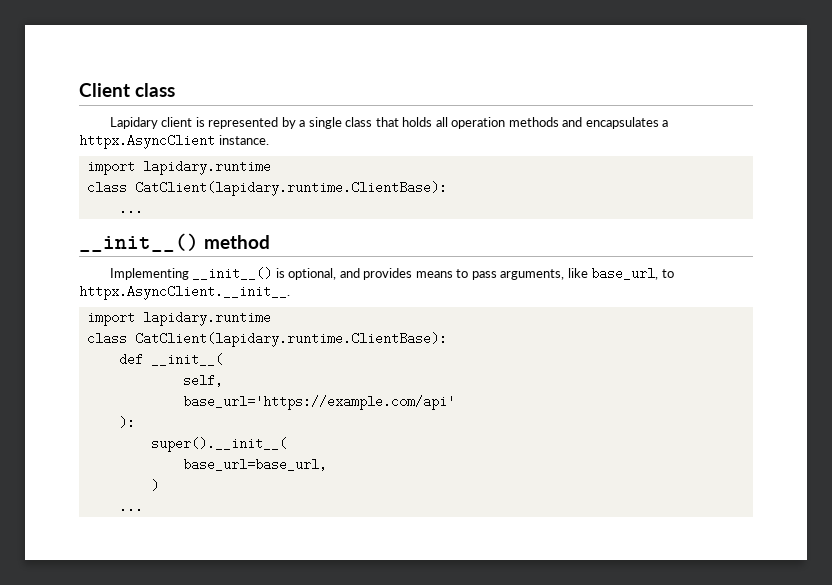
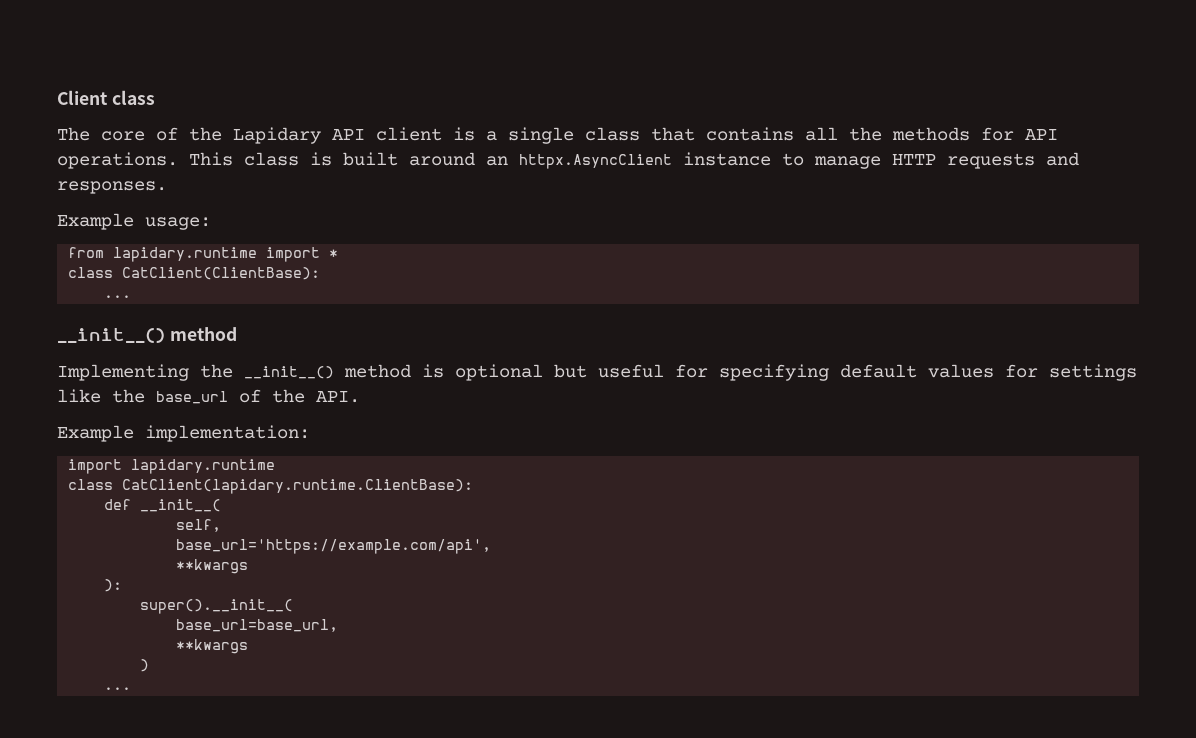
- Lapidary client is represented by a single class that holds all operation methods and encapsulates a httpx.AsyncClient instance.
- import lapidary.runtime
- class CatClient(lapidary.runtime.ClientBase):
+ The core of the Lapidary API client is a single class that contains all the methods for API operations. This class is built around an httpx.AsyncClient instance to manage HTTP requests and responses.
+ Example usage:
+ from lapidary.runtime import *
+ class CatClient(ClientBase):
- Implementing __init__() is optional, and provides means to pass arguments, like base_url, to httpx.AsyncClient.__init__.
+ Implementing the __init__() method is optional but useful for specifying default values for settings like the base_url of the API.
+ Example implementation:
- base_url='https://example.com/api'
+ base_url='https://example.com/api',
+ **kwargs
  base_url=base_url,
+ **kwargs

